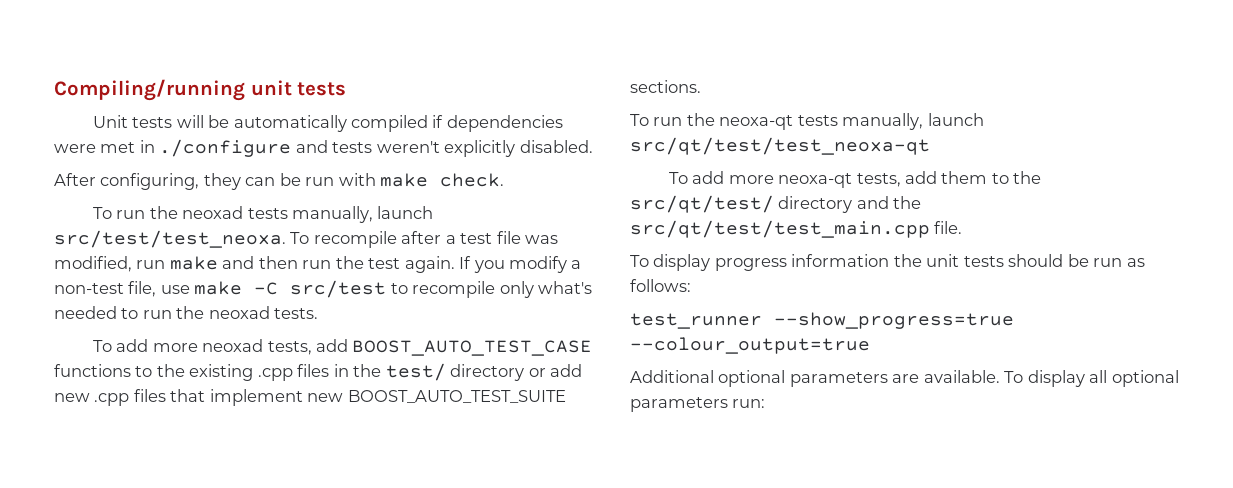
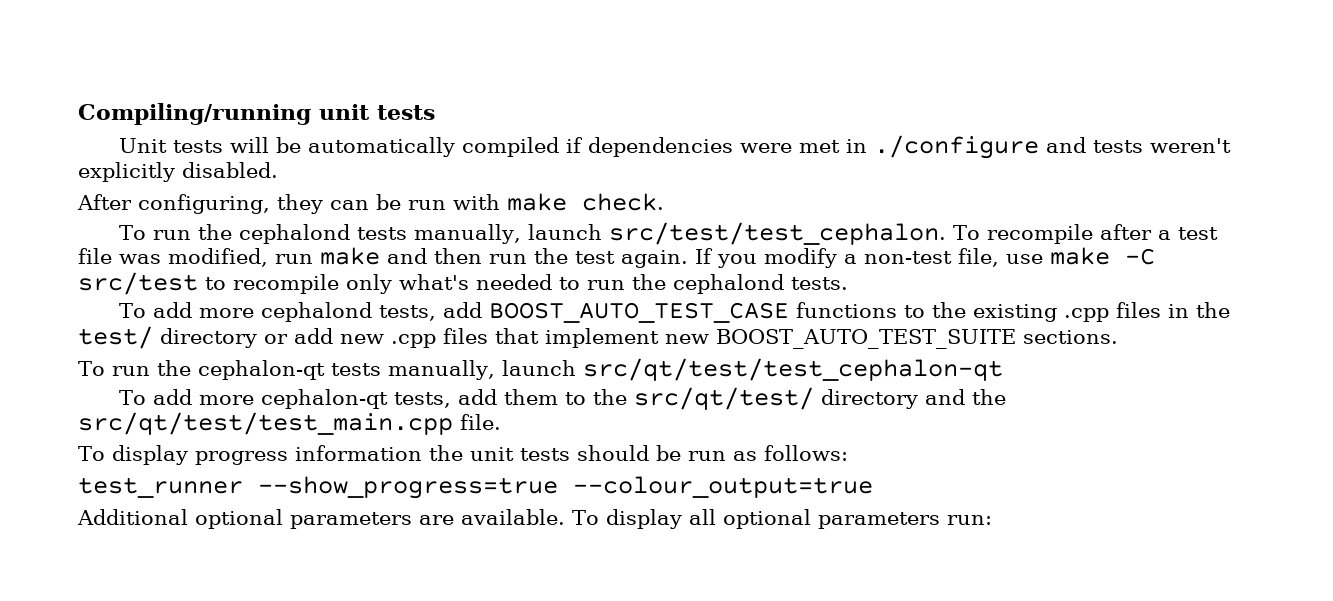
- To run the neoxad tests manually, launch src/test/test_neoxa.
+ To run the cephalond tests manually, launch src/test/test_cephalon.
- If you modify a non-test file, use make -C src/test to recompile only what's needed to run the neoxad tests.
+ If you modify a non-test file, use make -C src/test to recompile only what's needed to run the cephalond tests.
- To add more neoxad tests, add BOOST_AUTO_TEST_CASE functions to the existing .cpp files in the test/ directory or add new .cpp files that implement new BOOST_AUTO_TEST_SUITE sections.
+ To add more cephalond tests, add BOOST_AUTO_TEST_CASE functions to the existing .cpp files in the test/ directory or add new .cpp files that implement new BOOST_AUTO_TEST_SUITE sections.
- To run the neoxa-qt tests manually, launch src/qt/test/test_neoxa-qt
- To add more neoxa-qt tests, add them to the src/qt/test/ directory and the src/qt/test/test_main.cpp file.
+ To run the cephalon-qt tests manually, launch src/qt/test/test_cephalon-qt
+ To add more cephalon-qt tests, add them to the src/qt/test/ directory and the src/qt/test/test_main.cpp file.

